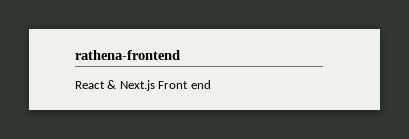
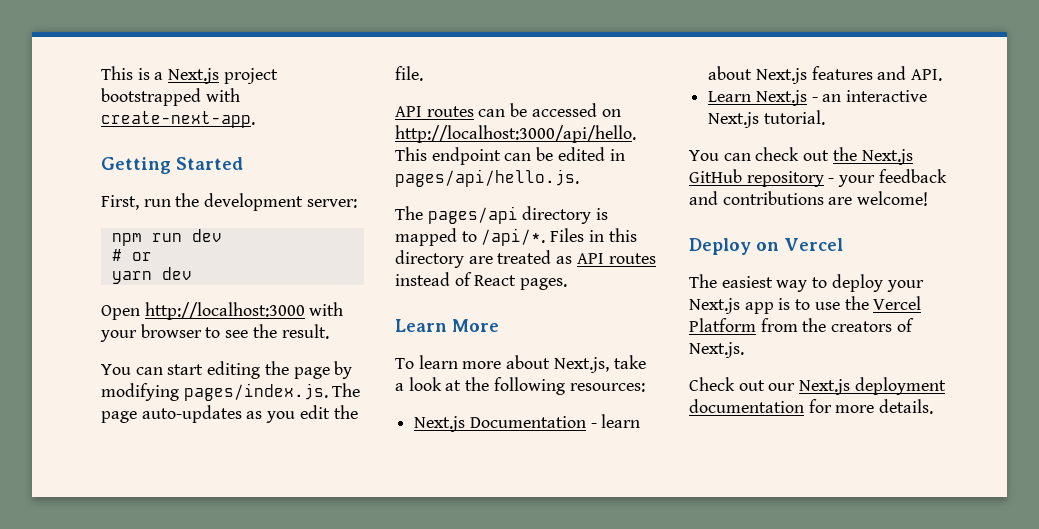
- rathena-frontend
- React & Next.js Front end
+ This is a Next.js project bootstrapped with create-next-app.
+ Getting Started
+ First, run the development server:
+ npm run dev
+ # or
+ yarn dev
+ Open http://localhost:3000 with your browser to see the result.
+ You can start editing the page by modifying pages/index.js. The page auto-updates as you edit the file.
+ API routes can be accessed on http://localhost:3000/api/hello. This endpoint can be edited in pages/api/hello.js.
+ The pages/api directory is mapped to /api/*. Files in this directory are treated as API routes instead of React pages.
+ Learn More
+ To learn more about Next.js, take a look at the following resources:
+ Next.js Documentation - learn about Next.js features and API.
+ Learn Next.js - an interactive Next.js tutorial.
+ You can check out the Next.js GitHub repository - your feedback and contributions are welcome!
+ Deploy on Vercel
+ The easiest way to deploy your Next.js app is to use the Vercel Platform from the creators of Next.js.
+ Check out our Next.js deployment documentation for more details.

